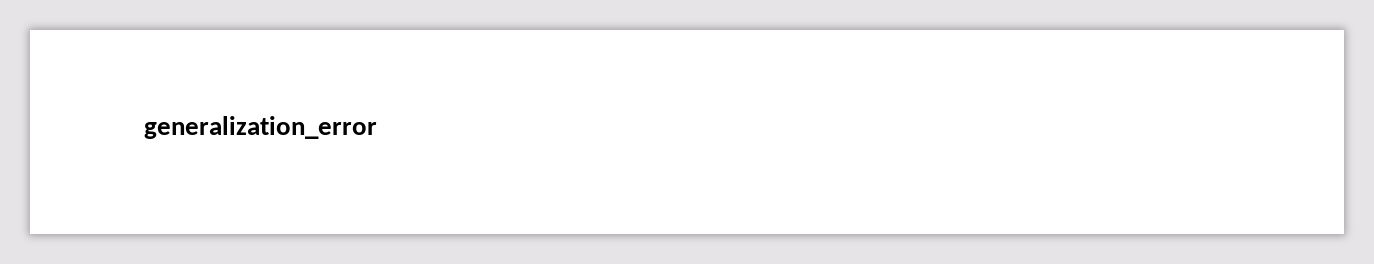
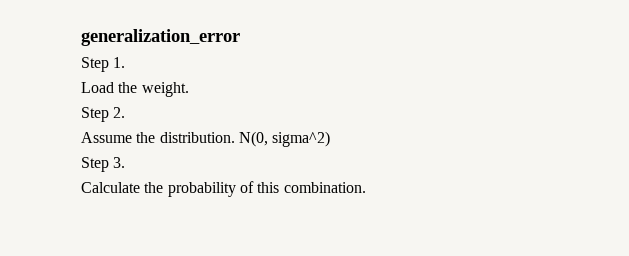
+ Step 1.
+ Load the weight.
+ Step 2.
+ Assume the distribution. N(0, sigma^2)
+ Step 3.
+ Calculate the probability of this combination.

